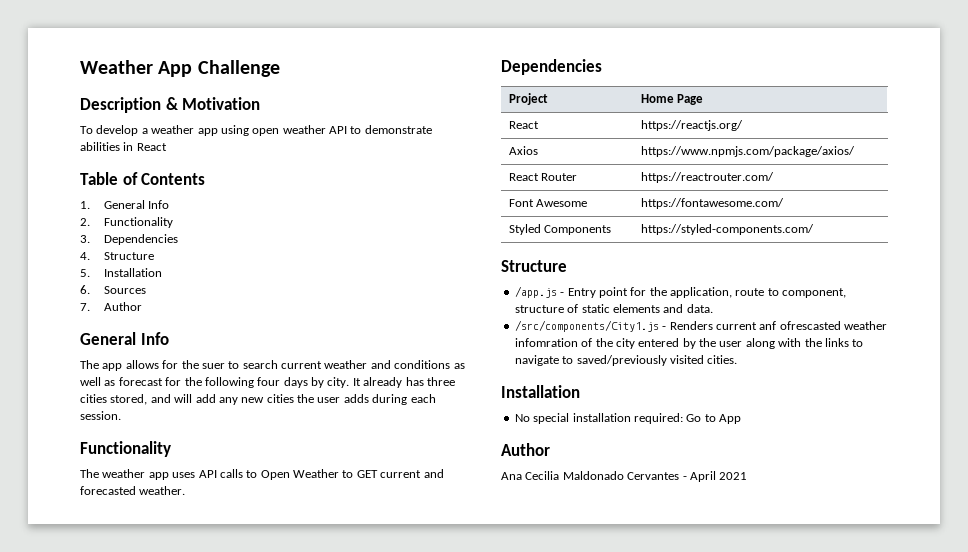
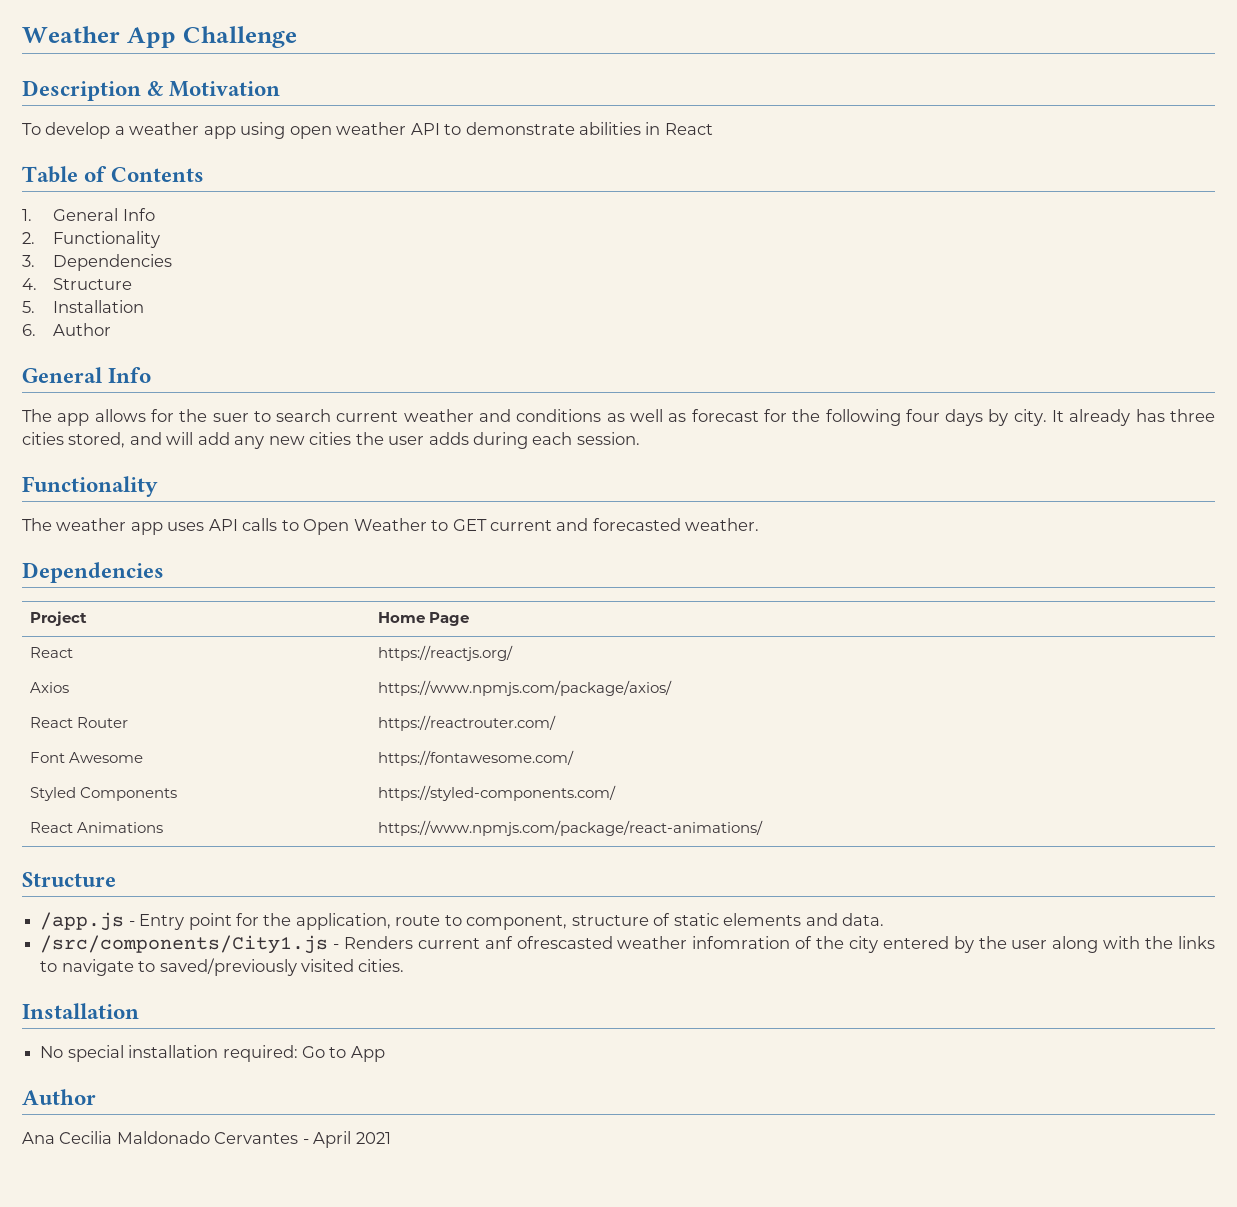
- 6. Sources
- 7. Author
+ 6. Author
+ React Animations | https://www.npmjs.com/package/react-animations/

